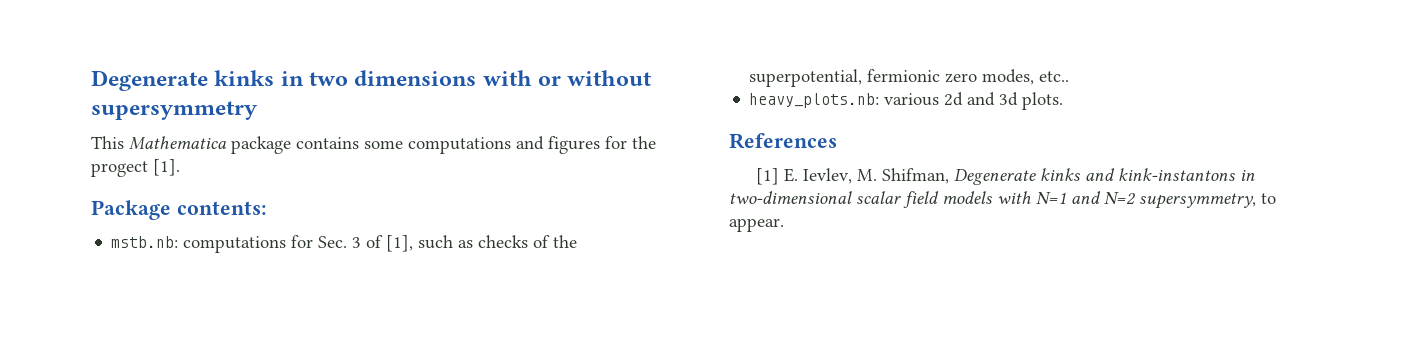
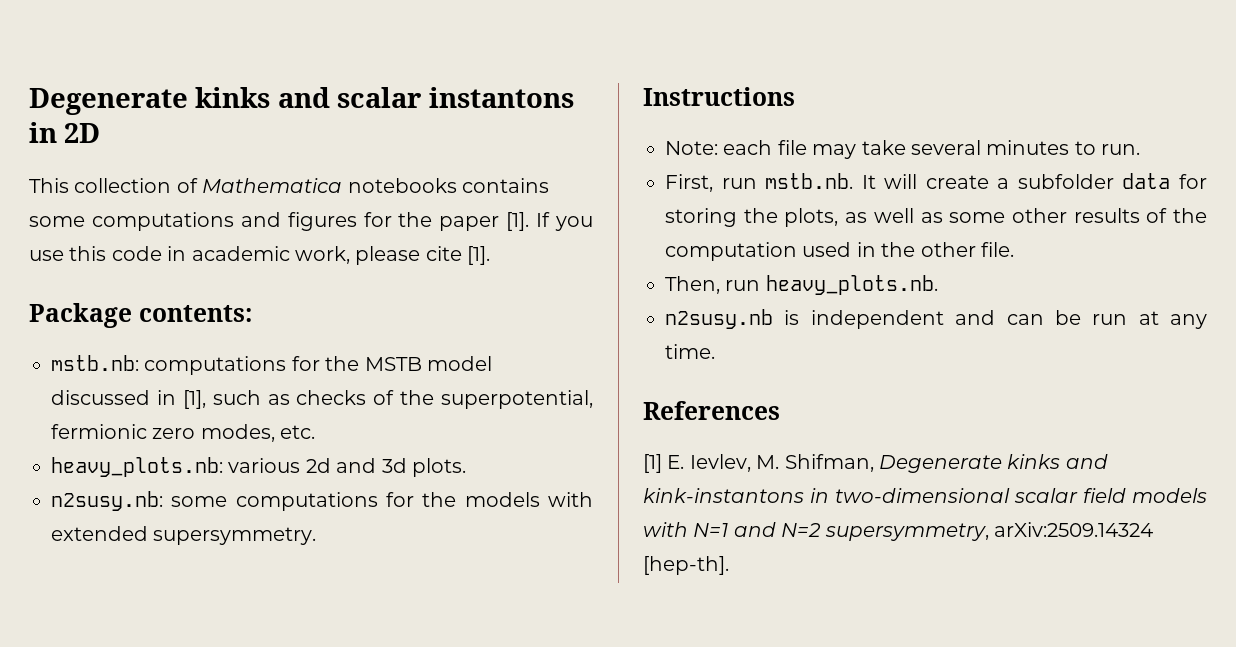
- Degenerate kinks in two dimensions with or without supersymmetry
- This Mathematica package contains some computations and figures for the progect [1].
+ Degenerate kinks and scalar instantons in 2D
+ This collection of Mathematica notebooks contains some computations and figures for the paper [1]. If you use this code in academic work, please cite [1].
- mstb.nb: computations for Sec. 3 of [1], such as checks of the superpotential, fermionic zero modes, etc..
+ mstb.nb: computations for the MSTB model discussed in [1], such as checks of the superpotential, fermionic zero modes, etc.
+ n2susy.nb: some computations for the models with extended supersymmetry.
+ Instructions
+ Note: each file may take several minutes to run.
+ First, run mstb.nb. It will create a subfolder data for storing the plots, as well as some other results of the computation used in the other file.
+ Then, run heavy_plots.nb.
+ n2susy.nb is independent and can be run at any time.
- [1] E. Ievlev, M. Shifman, Degenerate kinks and kink-instantons in two-dimensional scalar field models with N=1 and N=2 supersymmetry, to appear.
+ [1] E. Ievlev, M. Shifman, Degenerate kinks and kink-instantons in two-dimensional scalar field models with N=1 and N=2 supersymmetry, arXiv:2509.14324 [hep-th].

